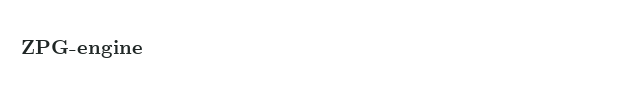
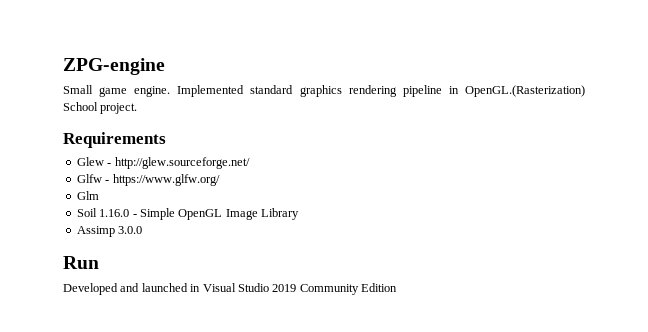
+ Small game engine. Implemented standard graphics rendering pipeline in OpenGL.(Rasterization) School project.
+ Requirements
+ Glew - http://glew.sourceforge.net/
+ Glfw - https://www.glfw.org/
+ Glm
+ Soil 1.16.0 - Simple OpenGL Image Library
+ Assimp 3.0.0
+ Run
+ Developed and launched in Visual Studio 2019 Community Edition

